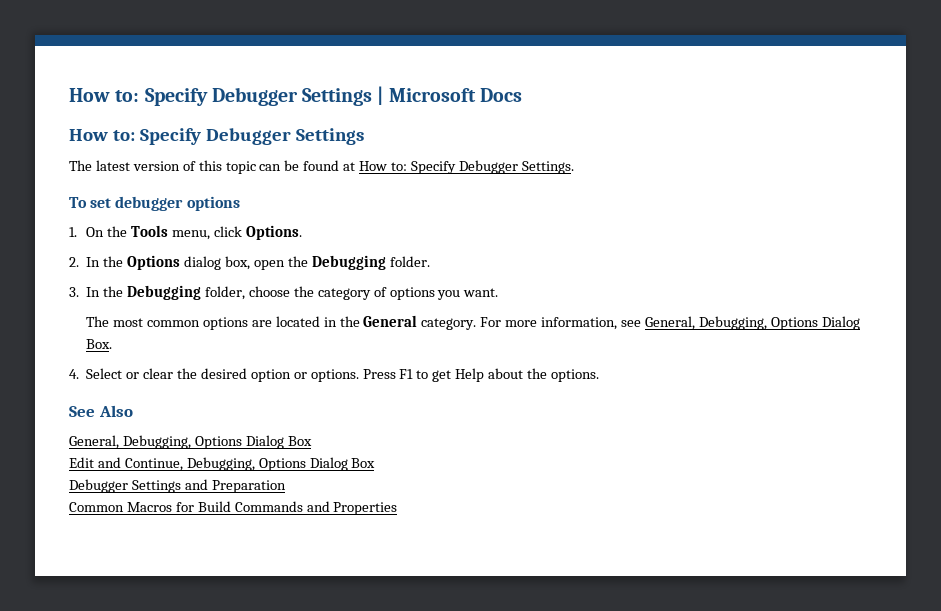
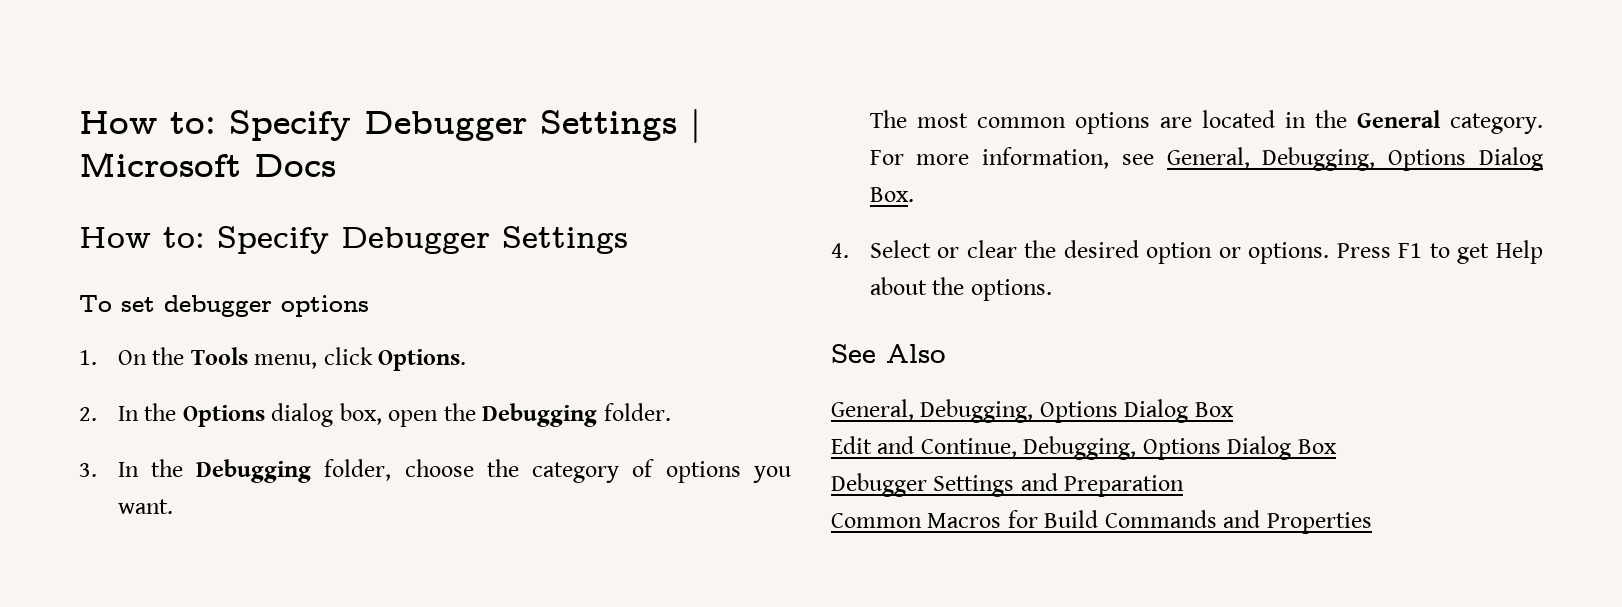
- The latest version of this topic can be found at How to: Specify Debugger Settings.

